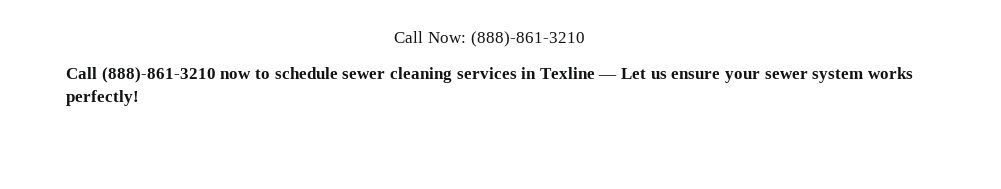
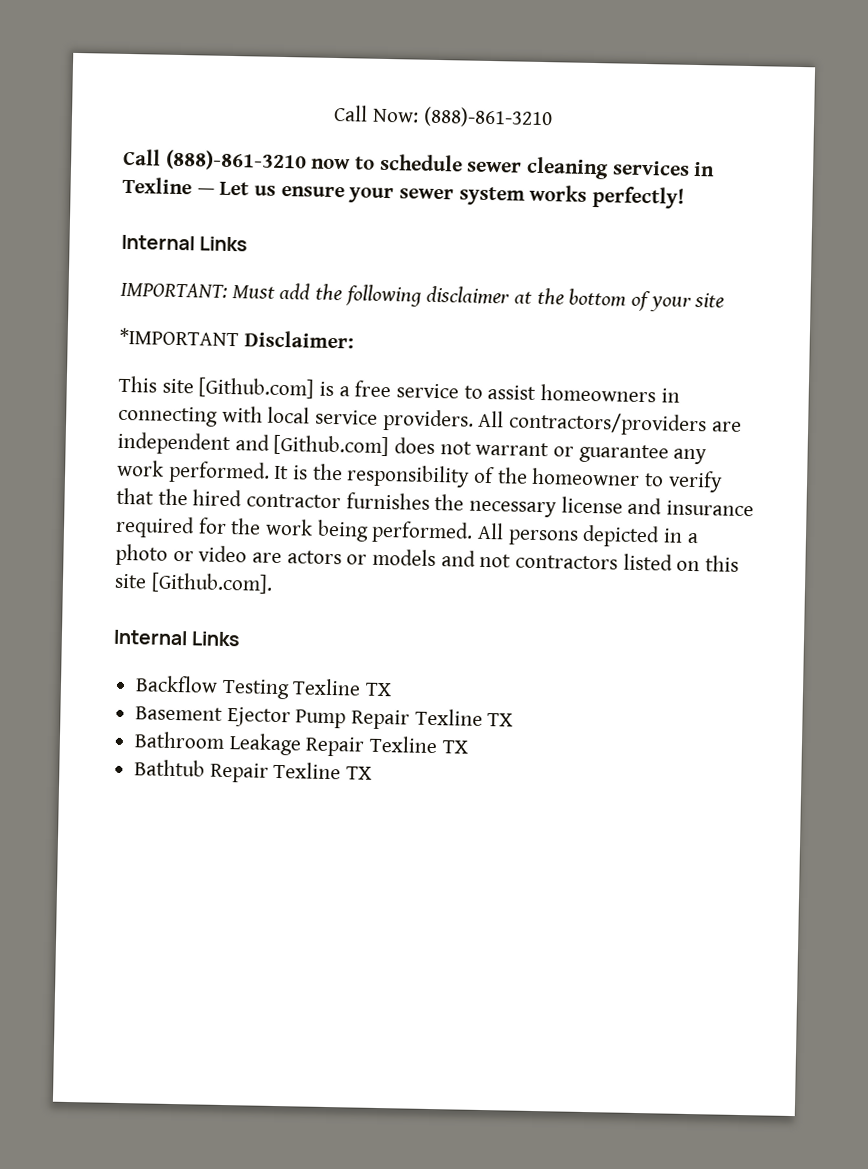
  Call (888)-861-3210 now to schedule sewer cleaning services in Texline — Let us ensure your sewer system works perfectly!
+ Internal Links
+ IMPORTANT: Must add the following disclaimer at the bottom of your site
+ *IMPORTANT Disclaimer:
+ This site [Github.com] is a free service to assist homeowners in connecting with local service providers. All contractors/providers are independent and [Github.com] does not warrant or guarantee any work performed. It is the responsibility of the homeowner to verify that the hired contractor furnishes the necessary license and insurance required for the work being performed. All persons depicted in a photo or video are actors or models and not contractors listed on this site [Github.com].
+ Internal Links
+ Backflow Testing Texline TX
+ Basement Ejector Pump Repair Texline TX
+ Bathroom Leakage Repair Texline TX
+ Bathtub Repair Texline TX

